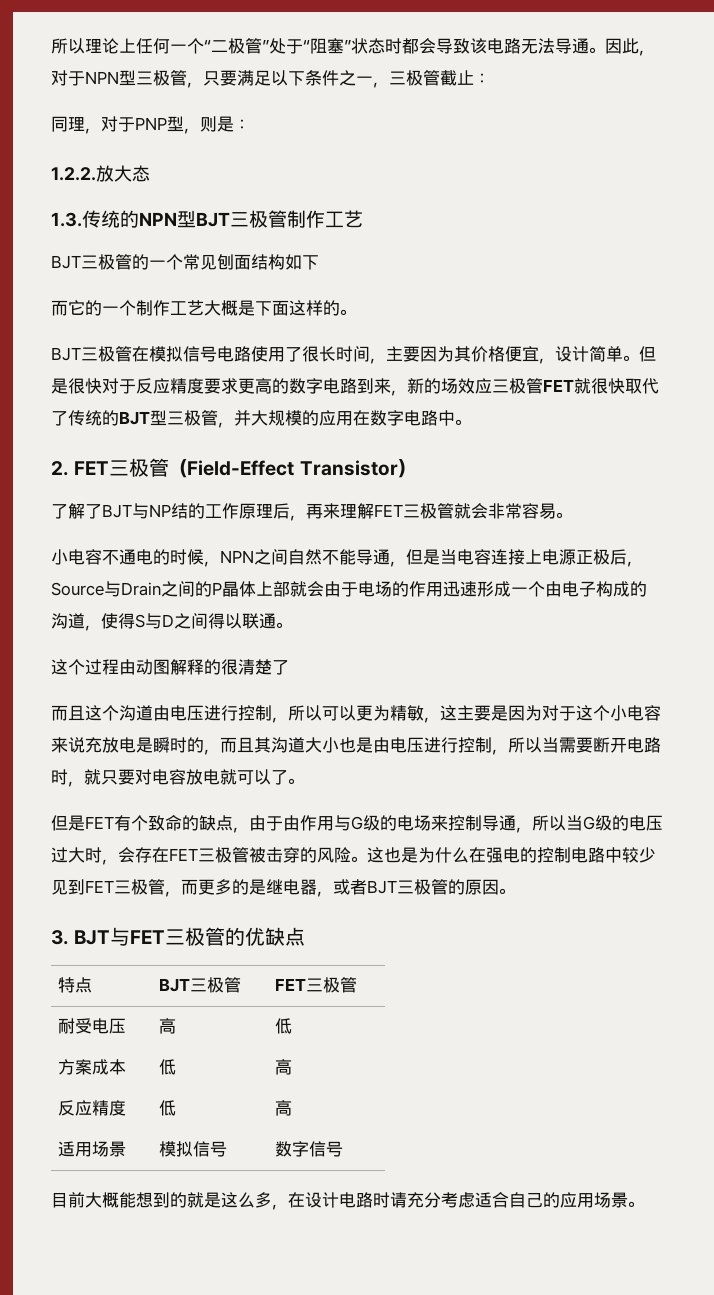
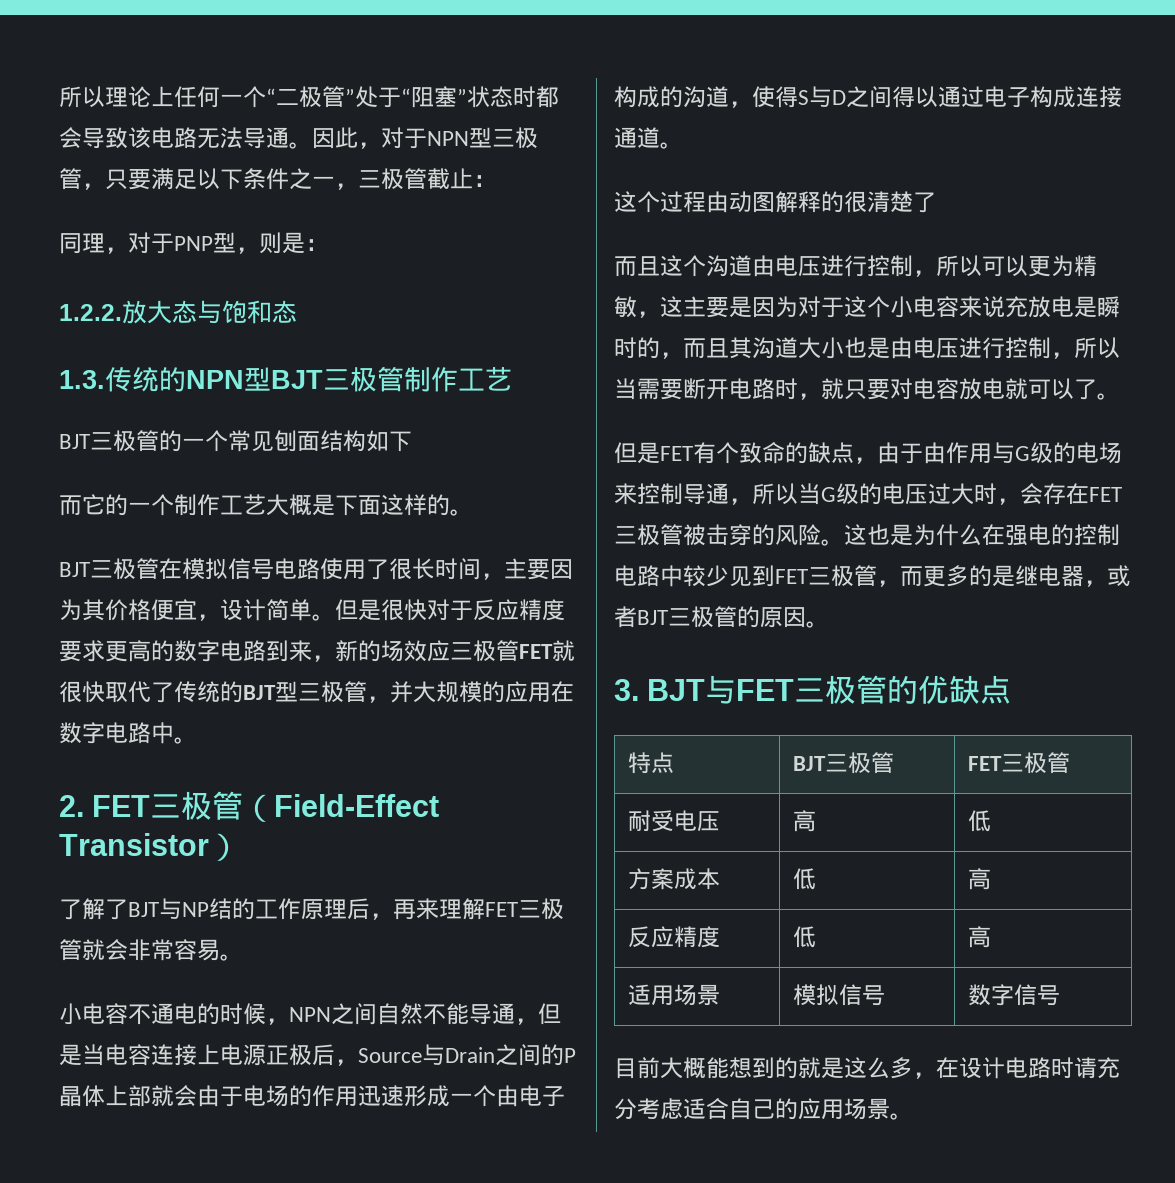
- 1.2.2.放大态
+ 1.2.2.放大态与饱和态
- 小电容不通电的时候，NPN之间自然不能导通，但是当电容连接上电源正极后，Source与Drain之间的P晶体上部就会由于电场的作用迅速形成一个由电子构成的沟道，使得S与D之间得以联通。
+ 小电容不通电的时候，NPN之间自然不能导通，但是当电容连接上电源正极后，Source与Drain之间的P晶体上部就会由于电场的作用迅速形成一个由电子构成的沟道，使得S与D之间得以通过电子构成连接通道。

